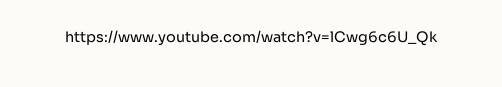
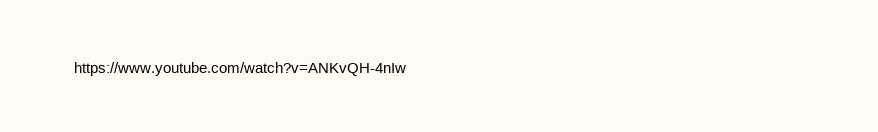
- https://www.youtube.com/watch?v=lCwg6c6U_Qk
+ https://www.youtube.com/watch?v=ANKvQH-4nIw

